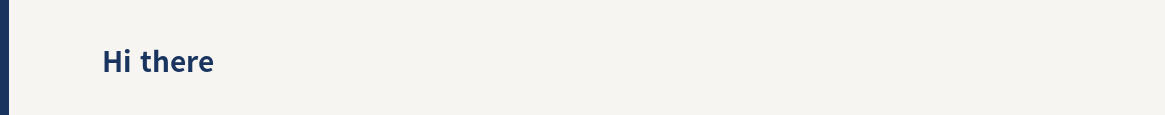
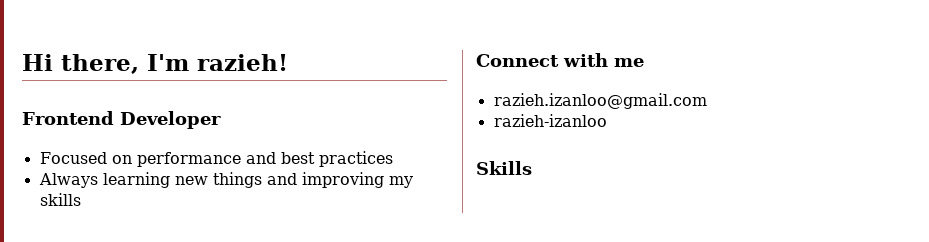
- Hi there
+ Hi there, I'm razieh!
+ Frontend Developer
+ Focused on performance and best practices
+ Always learning new things and improving my skills
+ Connect with me
+ razieh.izanloo@gmail.com
+ razieh-izanloo
+ Skills

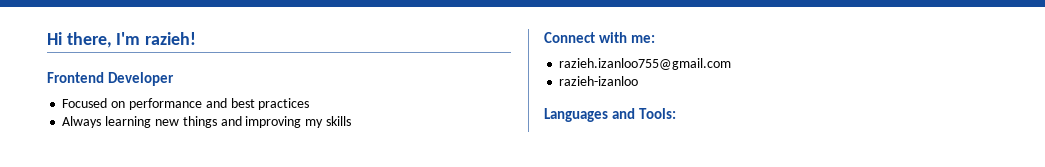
- Connect with me
- razieh.izanloo@gmail.com
+ Connect with me:
+ razieh.izanloo755@gmail.com
- Skills
+ Languages and Tools:

